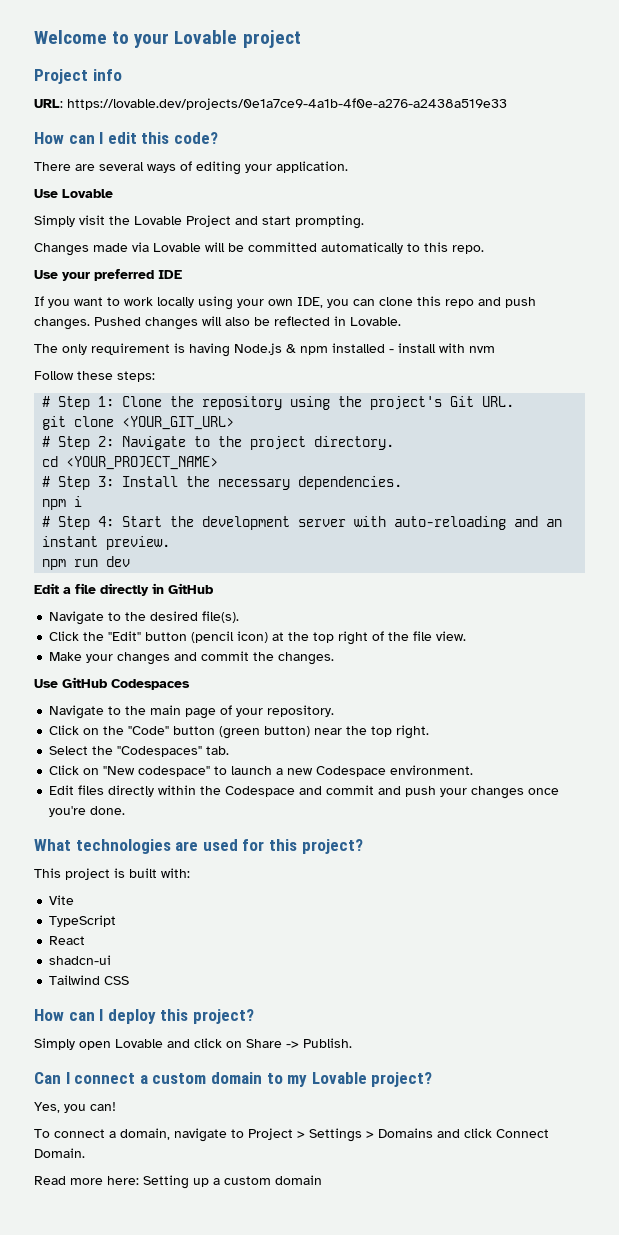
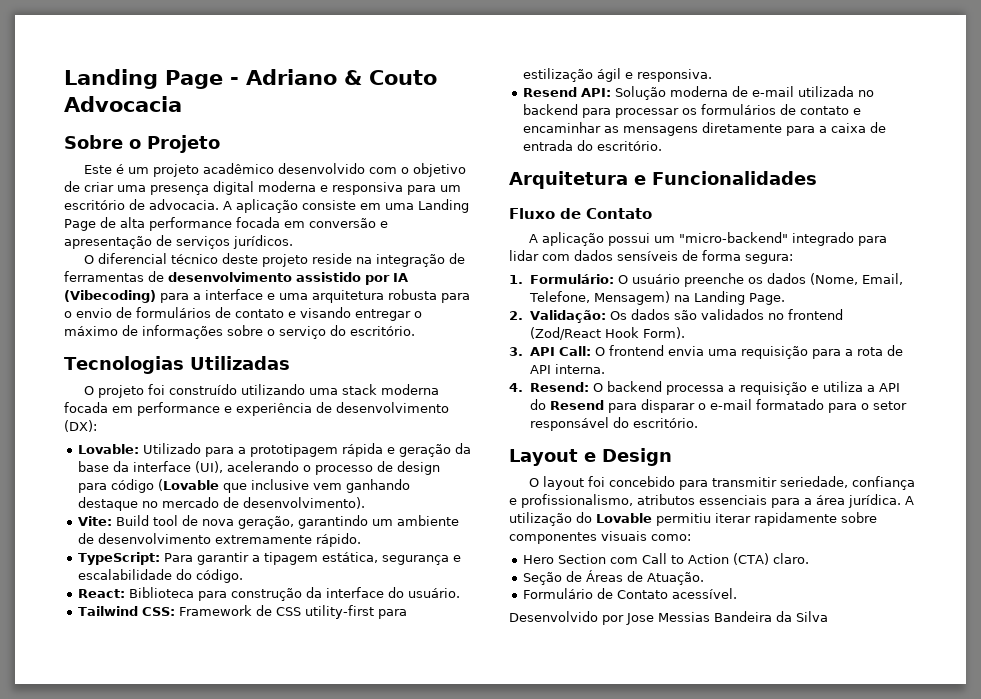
- Welcome to your Lovable project
- Project info
- URL: https://lovable.dev/projects/0e1a7ce9-4a1b-4f0e-a276-a2438a519e33
- How can I edit this code?
- There are several ways of editing your application.
- Use Lovable
- Simply visit the Lovable Project and start prompting.
- Changes made via Lovable will be committed automatically to this repo.
- Use your preferred IDE
- If you want to work locally using your own IDE, you can clone this repo and push changes. Pushed changes will also be reflected in Lovable.
- The only requirement is having Node.js & npm installed - install with nvm
- Follow these steps:
- # Step 1: Clone the repository using the project's Git URL.
- git clone <YOUR_GIT_URL>
- # Step 2: Navigate to the project directory.
- cd <YOUR_PROJECT_NAME>
- # Step 3: Install the necessary dependencies.
- npm i
- # Step 4: Start the development server with auto-reloading and an instant preview.
- npm run dev
- Edit a file directly in GitHub
- Navigate to the desired file(s).
- Click the "Edit" button (pencil icon) at the top right of the file view.
- Make your changes and commit the changes.
- Use GitHub Codespaces
- Navigate to the main page of your repository.
- Click on the "Code" button (green button) near the top right.
- Select the "Codespaces" tab.
- Click on "New codespace" to launch a new Codespace environment.
- Edit files directly within the Codespace and commit and push your changes once you're done.
- What technologies are used for this project?
- This project is built with:
- Vite
- TypeScript
- React
- shadcn-ui
- Tailwind CSS
- How can I deploy this project?
- Simply open Lovable and click on Share -> Publish.
- Can I connect a custom domain to my Lovable project?
- Yes, you can!
- To connect a domain, navigate to Project > Settings > Domains and click Connect Domain.
- Read more here: Setting up a custom domain
+ Landing Page - Adriano & Couto Advocacia
+ Sobre o Projeto
+ Este é um projeto acadêmico desenvolvido com o objetivo de criar uma presença digital moderna e responsiva para um escritório de advocacia. A aplicação consiste em uma Landing Page de alta performance focada em conversão e apresentação de serviços jurídicos.
+ O diferencial técnico deste projeto reside na integração de ferramentas de desenvolvimento assistido por IA (Vibecoding) para a interface e uma arquitetura robusta para o envio de formulários de contato e visando entregar o máximo de informações sobre o serviço do escritório.
+ Tecnologias Utilizadas
+ O projeto foi construído utilizando uma stack moderna focada em performance e experiência de desenvolvimento (DX):
+ Lovable: Utilizado para a prototipagem rápida e geração da base da interface (UI), acelerando o processo de design para código (Lovable que inclusive vem ganhando destaque no mercado de desenvolvimento).
+ Vite: Build tool de nova geração, garantindo um ambiente de desenvolvimento extremamente rápido.
+ TypeScript: Para garantir a tipagem estática, segurança e escalabilidade do código.
+ React: Biblioteca para construção da interface do usuário.
+ Tailwind CSS: Framework de CSS utility-first para estilização ágil e responsiva.
+ Resend API: Solução moderna de e-mail utilizada no backend para processar os formulários de contato e encaminhar as mensagens diretamente para a caixa de entrada do escritório.
+ Arquitetura e Funcionalidades
+ Fluxo de Contato
+ A aplicação possui um "micro-backend" integrado para lidar com dados sensíveis de forma segura:
+ 1. Formulário: O usuário preenche os dados (Nome, Email, Telefone, Mensagem) na Landing Page.
+ 2. Validação: Os dados são validados no frontend (Zod/React Hook Form).
+ 3. API Call: O frontend envia uma requisição para a rota de API interna.
+ 4. Resend: O backend processa a requisição e utiliza a API do Resend para disparar o e-mail formatado para o setor responsável do escritório.
+ Layout e Design
+ O layout foi concebido para transmitir seriedade, confiança e profissionalismo, atributos essenciais para a área jurídica. A utilização do Lovable permitiu iterar rapidamente sobre componentes visuais como:
+ Hero Section com Call to Action (CTA) claro.
+ Seção de Áreas de Atuação.
+ Formulário de Contato acessível.
+ Desenvolvido por Jose Messias Bandeira da Silva

